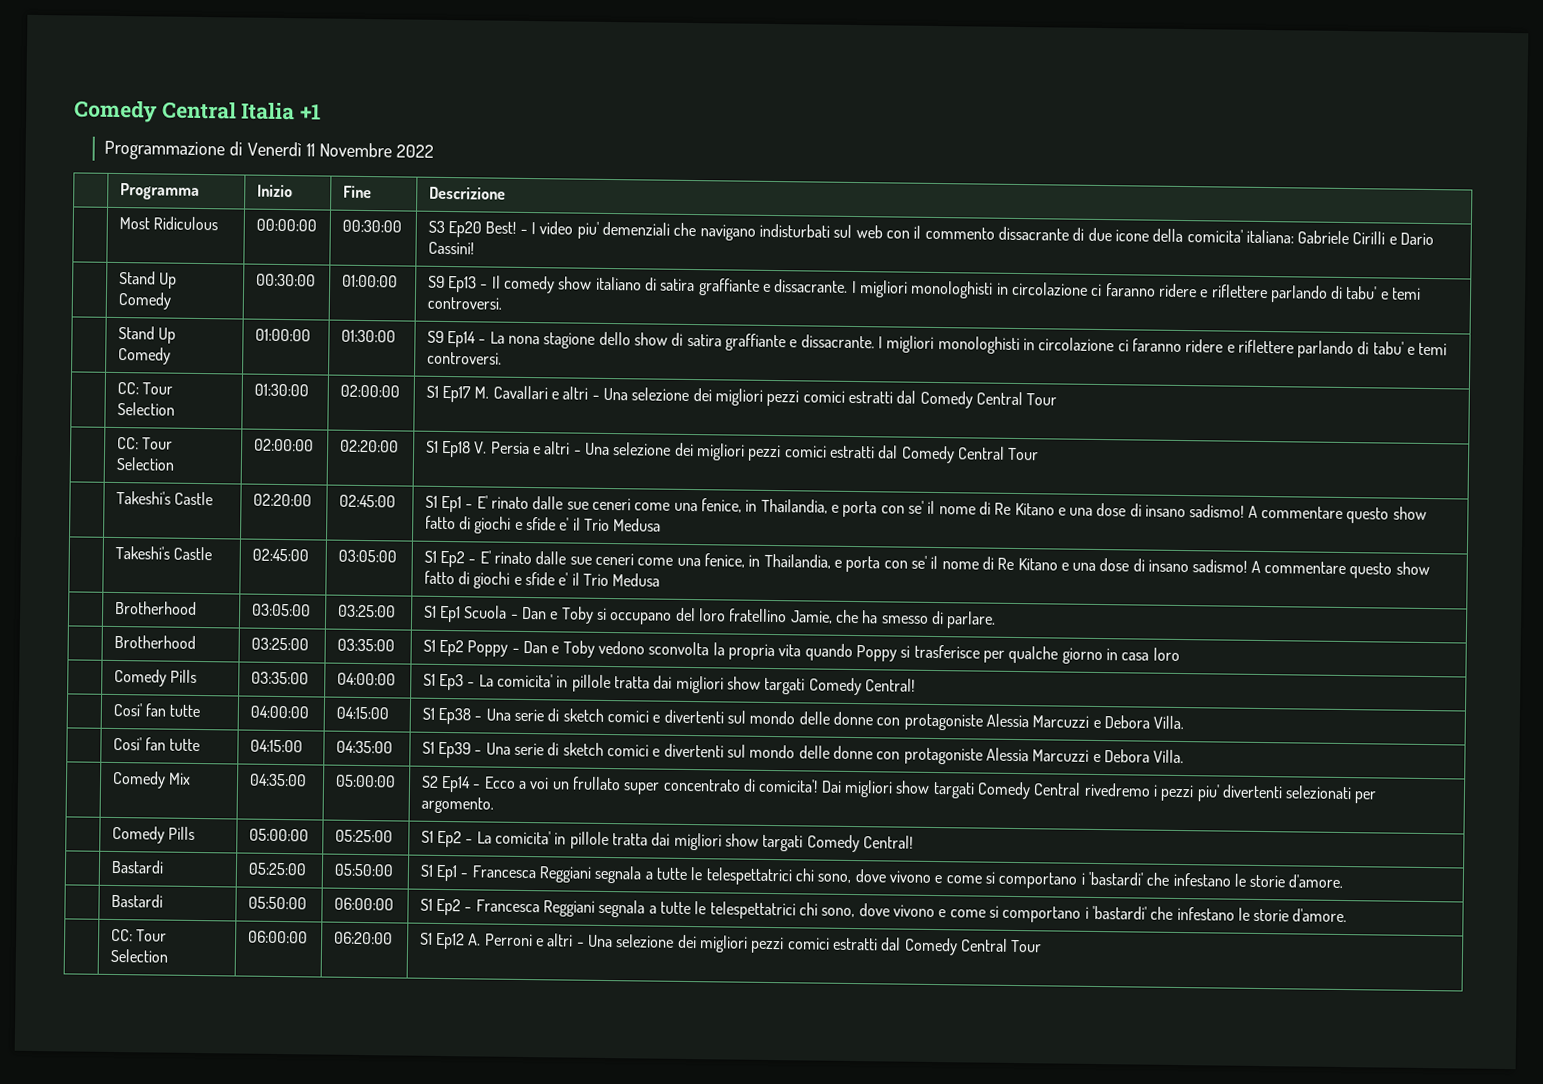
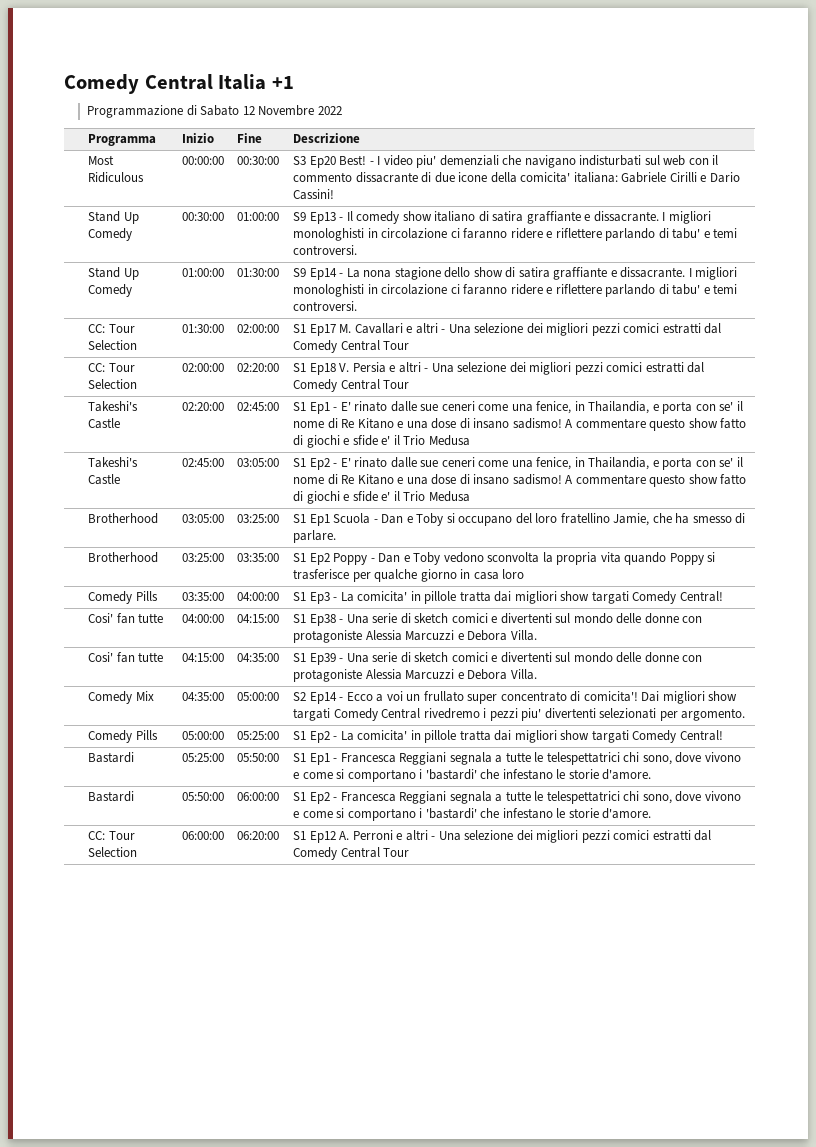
- Programmazione di Venerdì 11 Novembre 2022
+ Programmazione di Sabato 12 Novembre 2022

